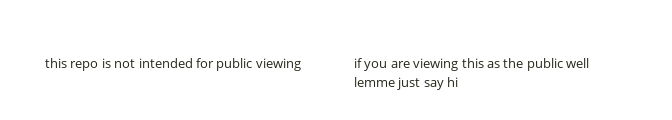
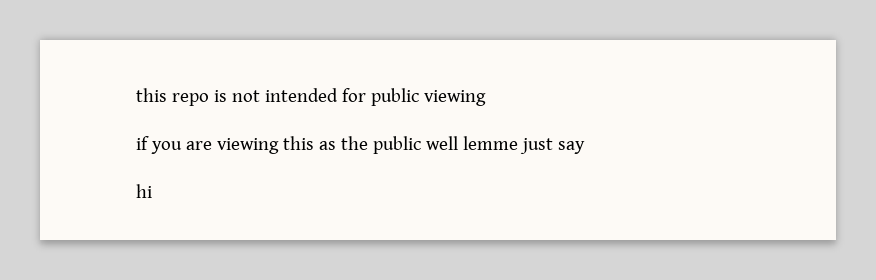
- if you are viewing this as the public well lemme just say hi
+ if you are viewing this as the public well lemme just say
+ hi

